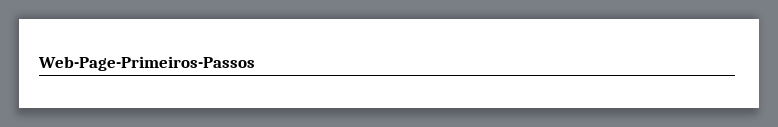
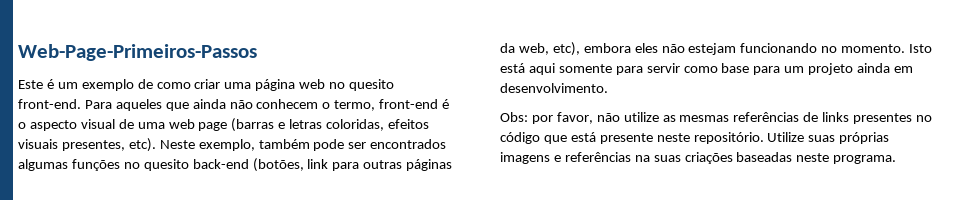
+ Este é um exemplo de como criar uma página web no quesito front-end. Para aqueles que ainda não conhecem o termo, front-end é o aspecto visual de uma web page (barras e letras coloridas, efeitos visuais presentes, etc). Neste exemplo, também pode ser encontrados algumas funções no quesito back-end (botões, link para outras páginas da web, etc), embora eles não estejam funcionando no momento. Isto está aqui somente para servir como base para um projeto ainda em desenvolvimento.
+ Obs: por favor, não utilize as mesmas referências de links presentes no código que está presente neste repositório. Utilize suas próprias imagens e referências na suas criações baseadas neste programa.

